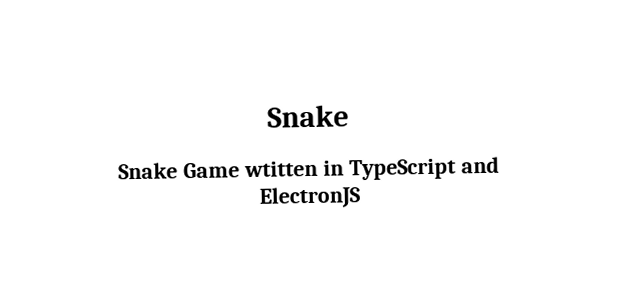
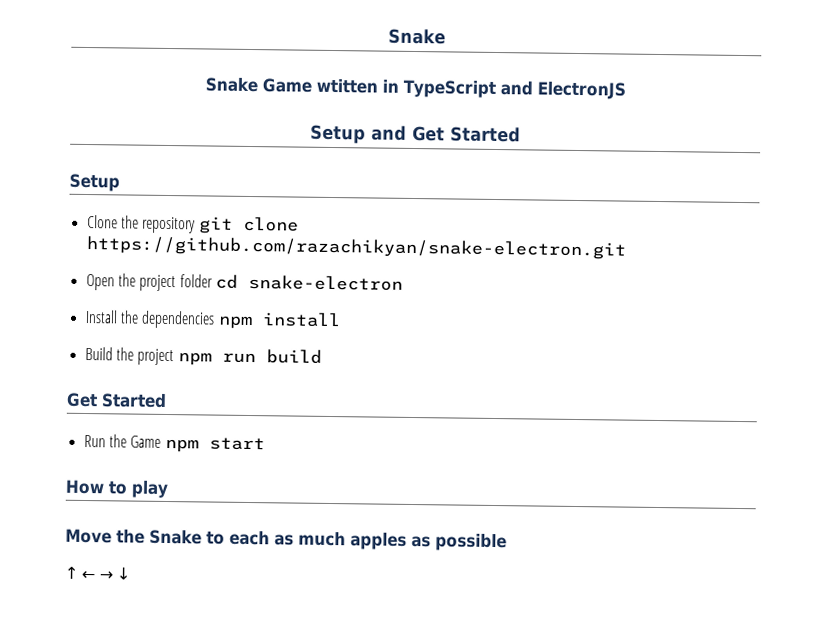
+ Setup and Get Started
+ Setup
+ Clone the repository git clone https://github.com/razachikyan/snake-electron.git
+ Open the project folder cd snake-electron
+ Install the dependencies npm install
+ Build the project npm run build
+ Get Started
+ Run the Game npm start
+ How to play
+ Move the Snake to each as much apples as possible
+ ↑ ← → ↓

